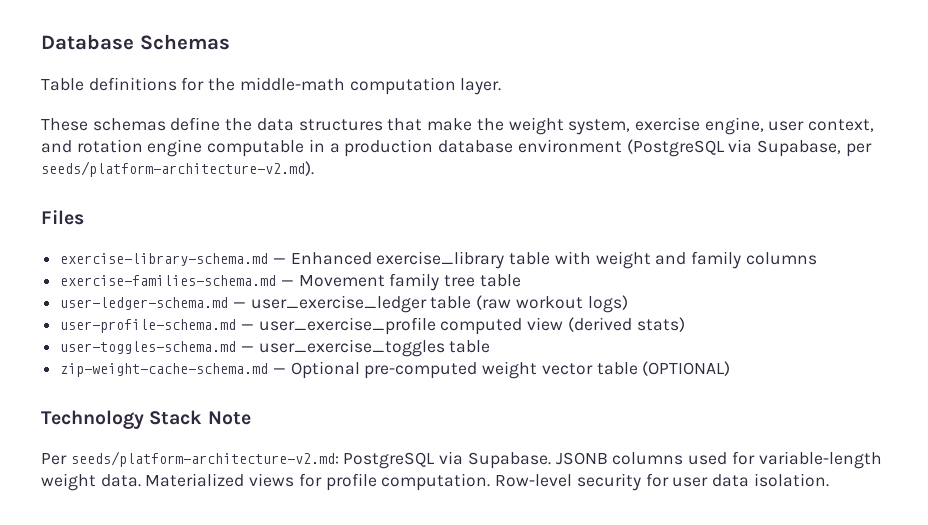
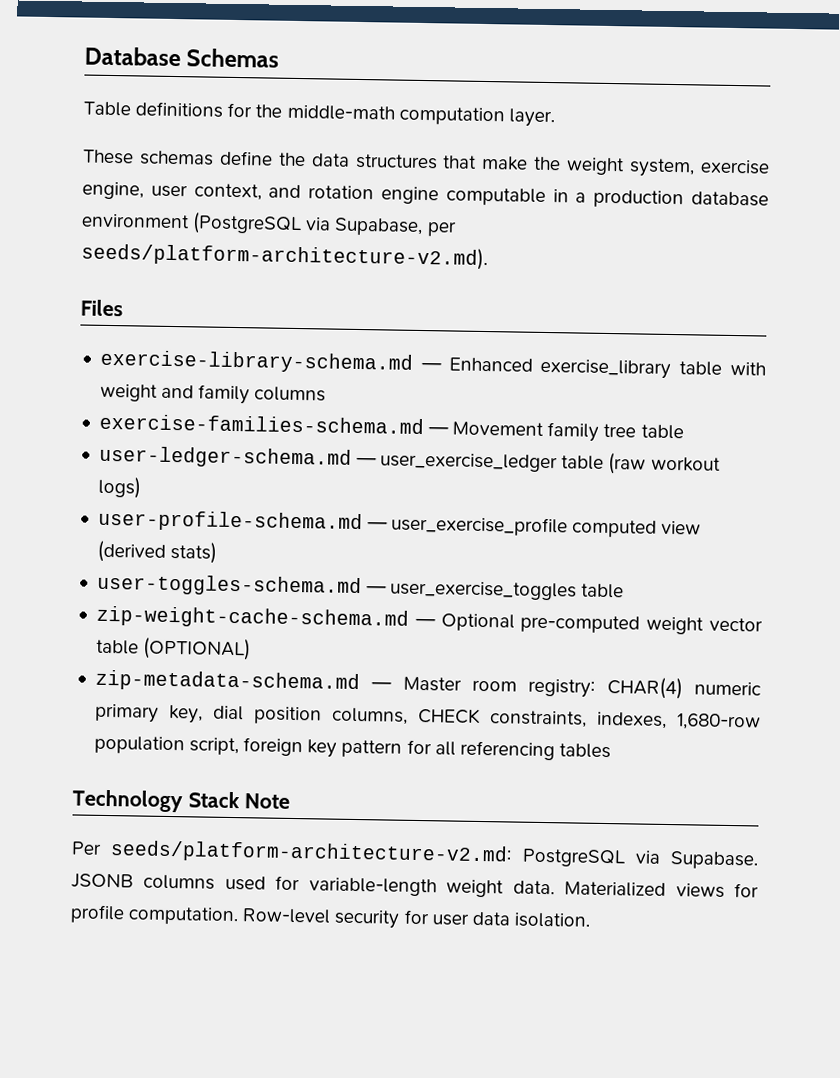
+ zip-metadata-schema.md — Master room registry: CHAR(4) numeric primary key, dial position columns, CHECK constraints, indexes, 1,680-row population script, foreign key pattern for all referencing tables

